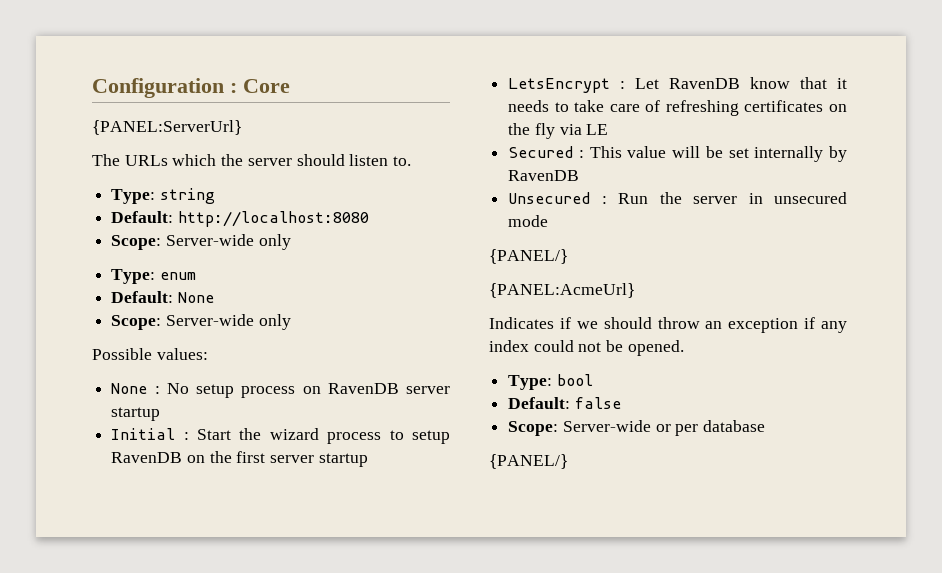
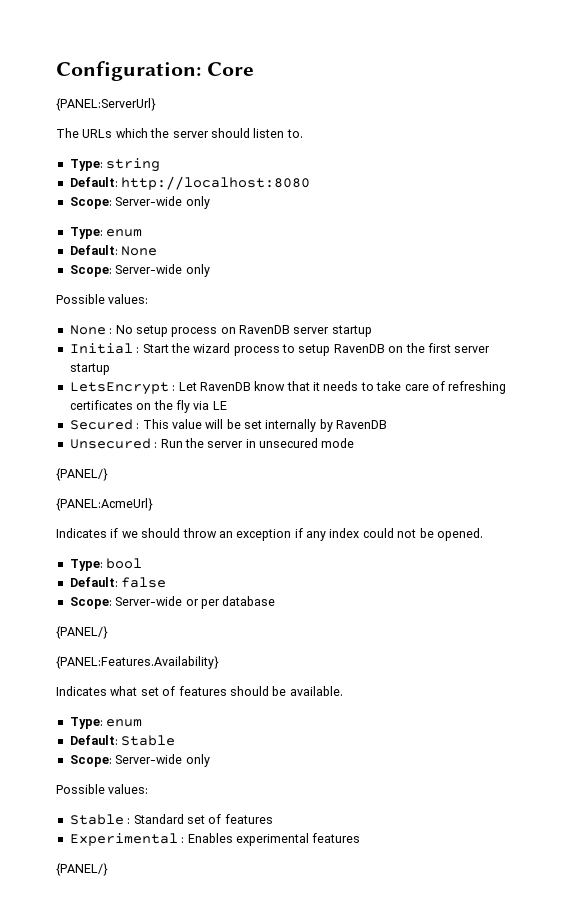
- Configuration : Core
+ Configuration: Core
+ {PANEL:Features.Availability}
+ Indicates what set of features should be available.
+ Type: enum
+ Default: Stable
+ Scope: Server-wide only
+ Possible values:
+ Stable : Standard set of features
+ Experimental : Enables experimental features
+ {PANEL/}

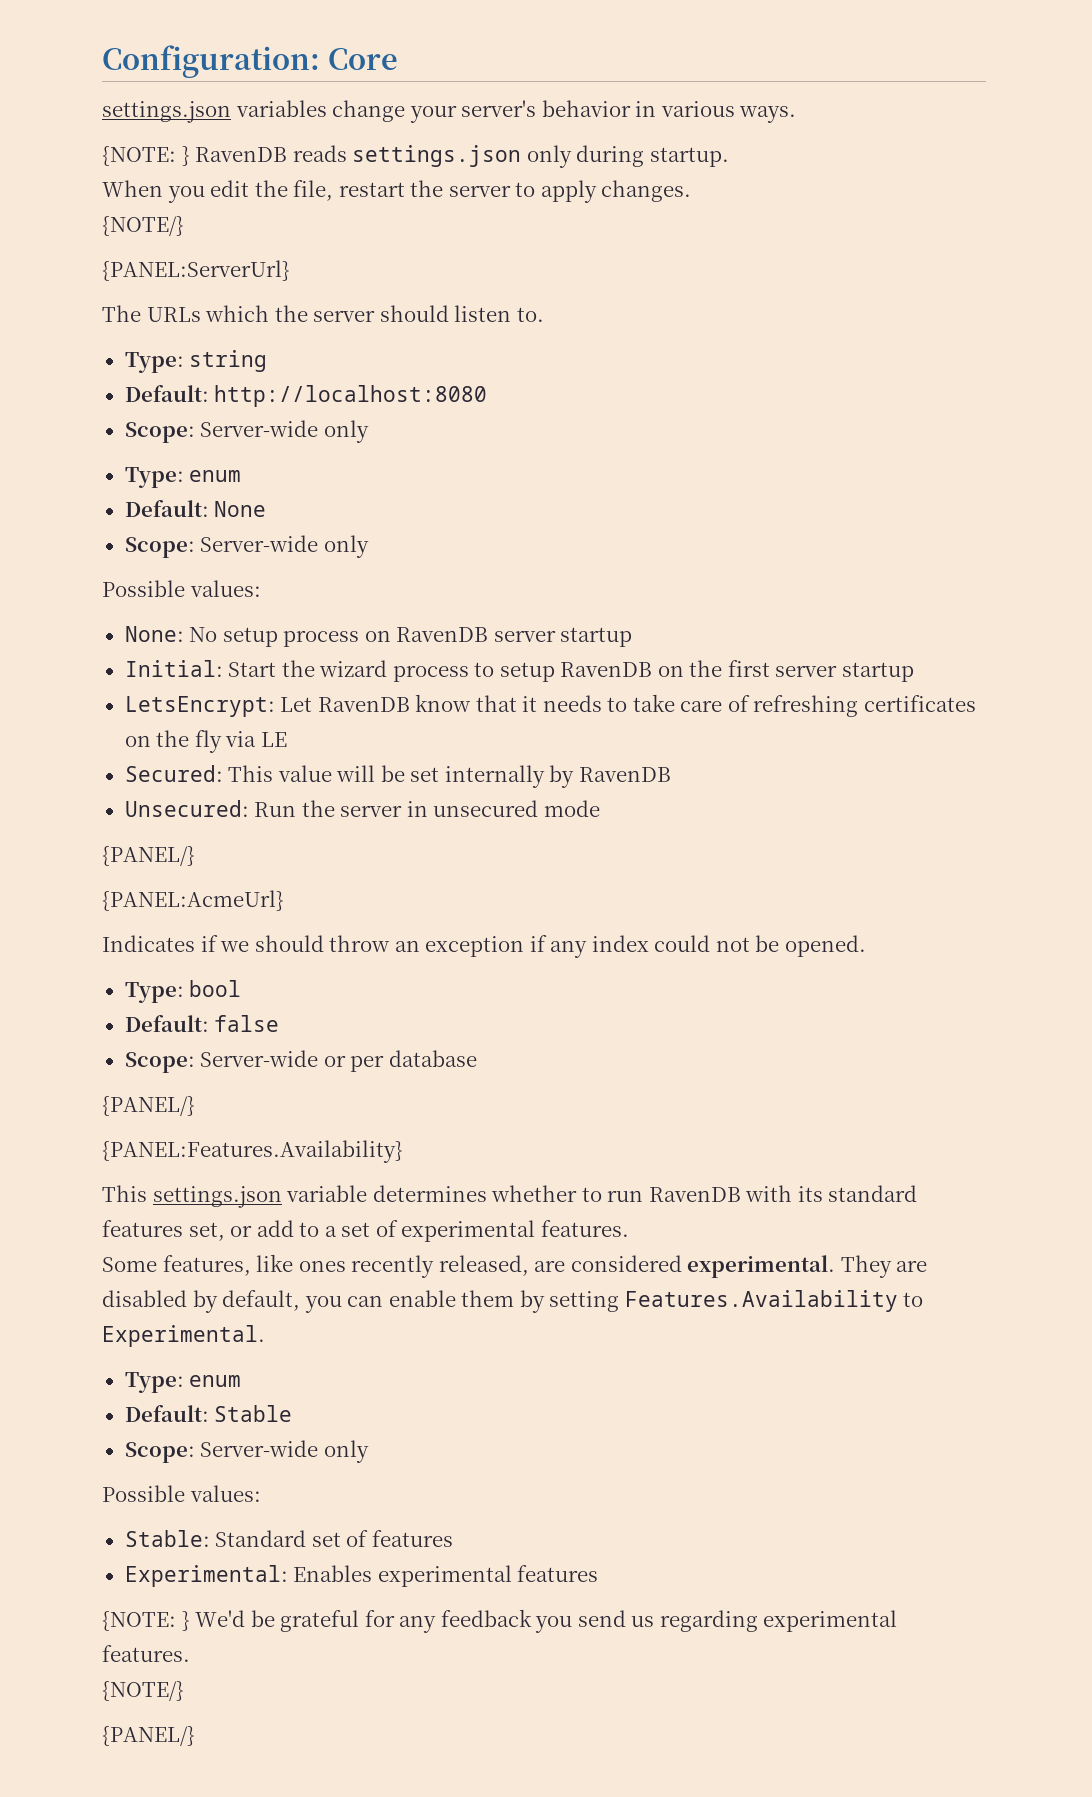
+ settings.json variables change your server's behavior in various ways.
+ {NOTE: } RavenDB reads settings.json only during startup.
+ When you edit the file, restart the server to apply changes.
+ {NOTE/}
- None : No setup process on RavenDB server startup
+ None: No setup process on RavenDB server startup
- Initial : Start the wizard process to setup RavenDB on the first server startup
+ Initial: Start the wizard process to setup RavenDB on the first server startup
- LetsEncrypt : Let RavenDB know that it needs to take care of refreshing certificates on the fly via LE
+ LetsEncrypt: Let RavenDB know that it needs to take care of refreshing certificates on the fly via LE
- Secured : This value will be set internally by RavenDB
+ Secured: This value will be set internally by RavenDB
- Unsecured : Run the server in unsecured mode
+ Unsecured: Run the server in unsecured mode
- Indicates what set of features should be available.
+ This settings.json variable determines whether to run RavenDB with its standard features set, or add to a set of experimental features.
+ Some features, like ones recently released, are considered experimental. They are disabled by default, you can enable them by setting Features.Availability to Experimental.
- Stable : Standard set of features
+ Stable: Standard set of features
- Experimental : Enables experimental features
+ Experimental: Enables experimental features
+ {NOTE: } We'd be grateful for any feedback you send us regarding experimental features.
+ {NOTE/}

